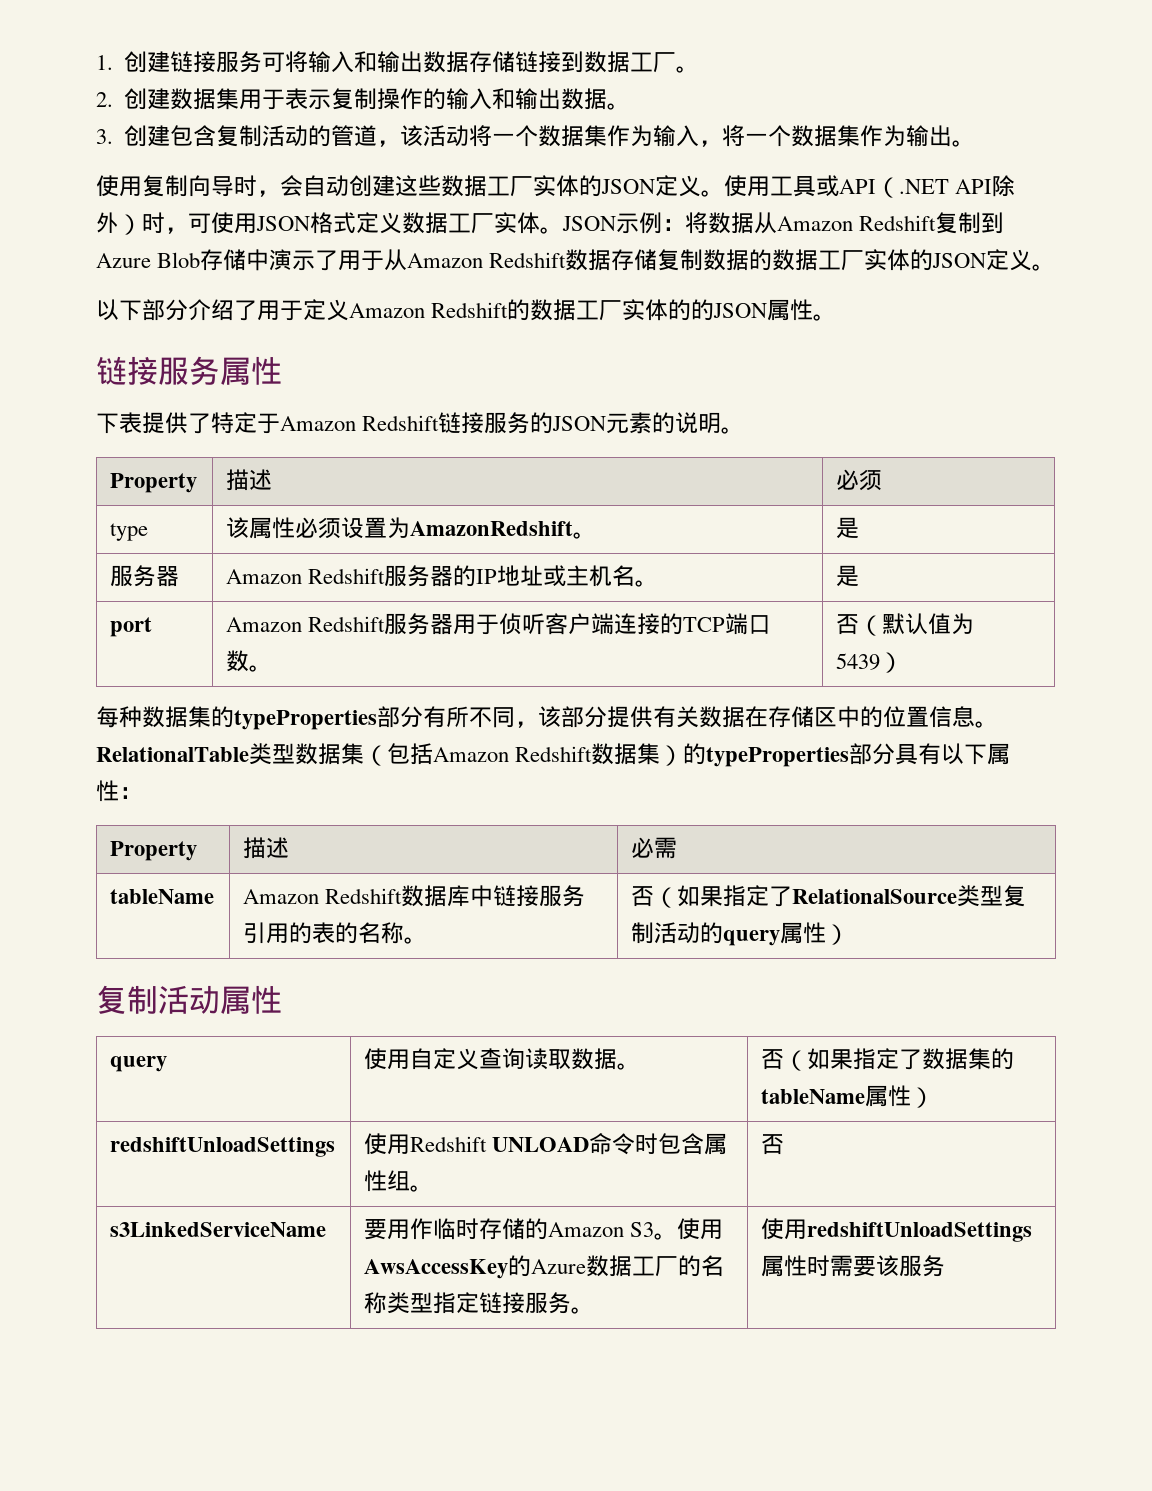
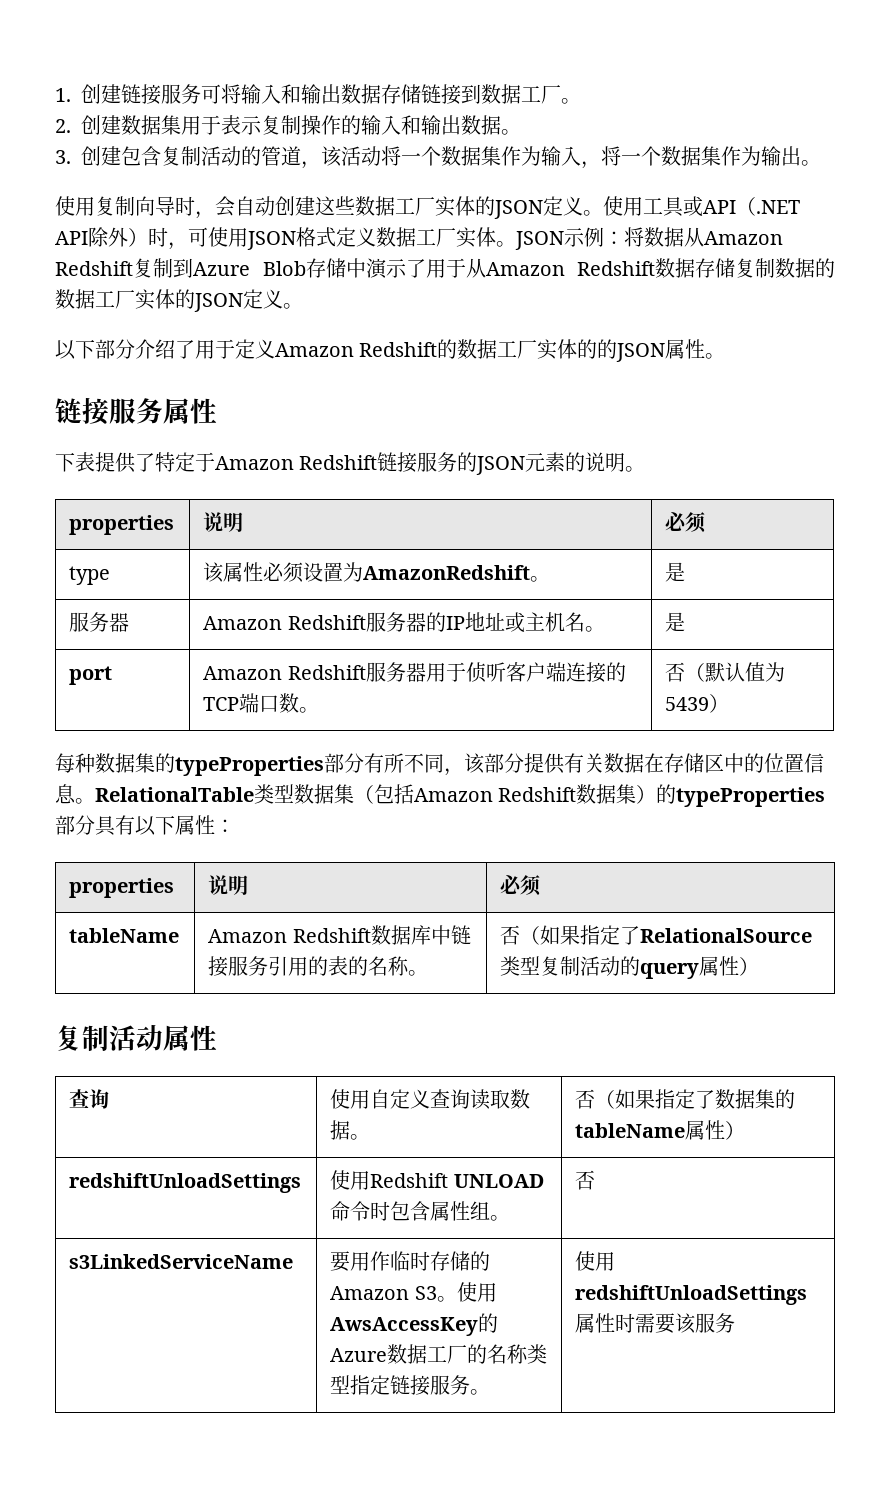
  下表提供了特定于Amazon Redshift链接服务的JSON元素的说明。
- Property | 描述 | 必须
+ properties | 说明 | 必须
  RelationalTable类型数据集（包括Amazon Redshift数据集）的typeProperties部分具有以下属性：
- Property | 描述 | 必需
+ properties | 说明 | 必须
- query | 使用自定义查询读取数据。 | 否（如果指定了数据集的tableName属性）
+ 查询 | 使用自定义查询读取数据。 | 否（如果指定了数据集的tableName属性）

